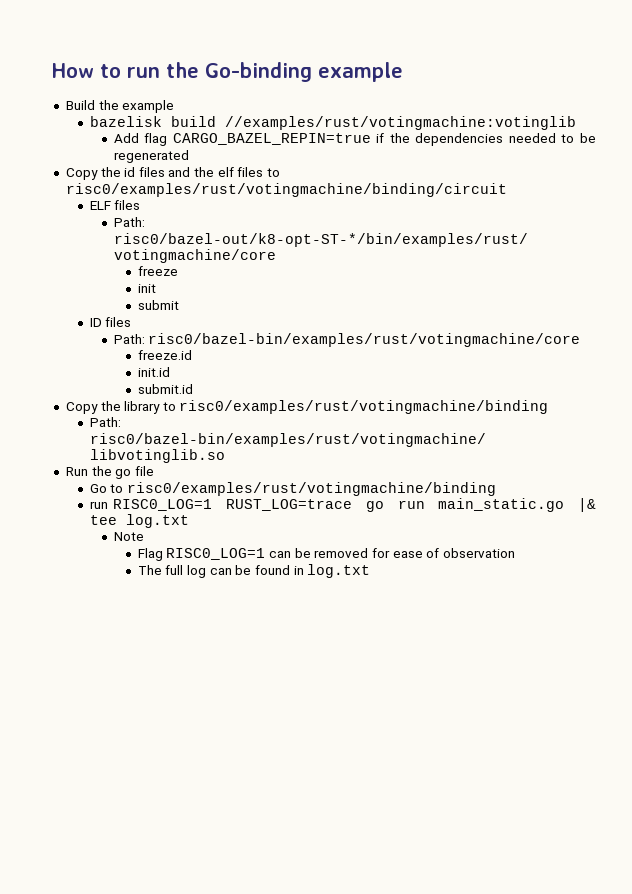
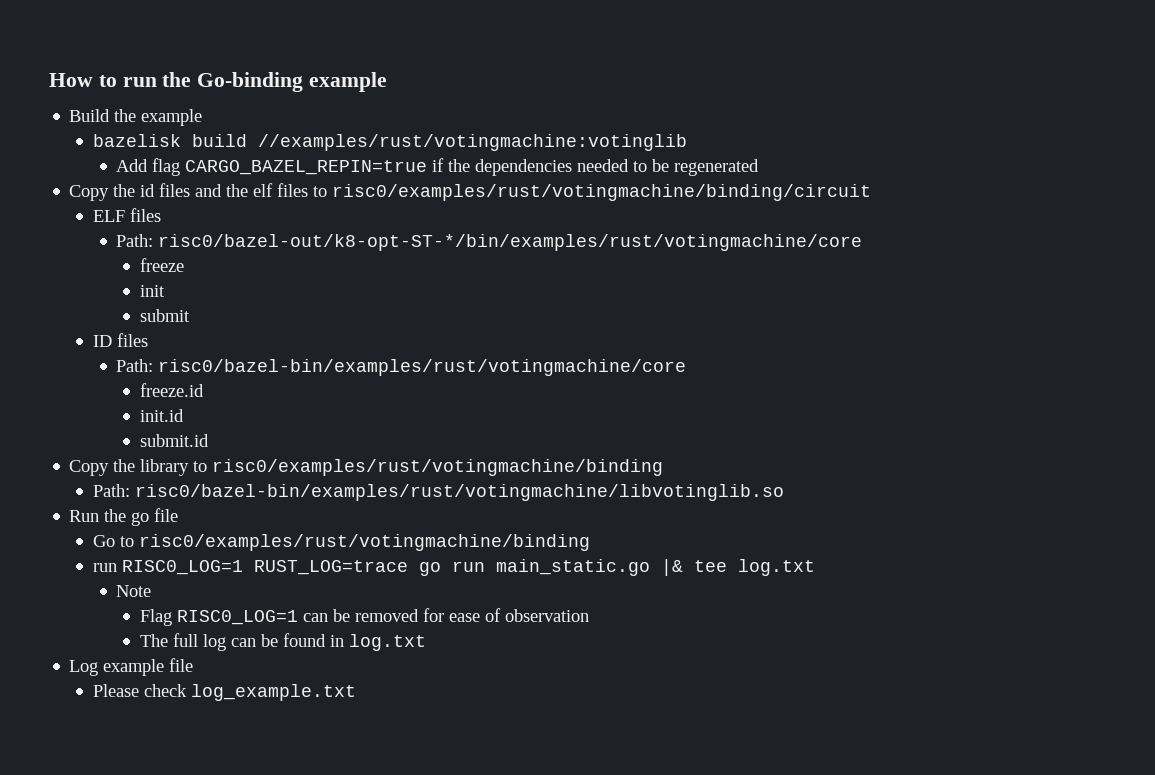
+ Log example file
+ Please check log_example.txt

